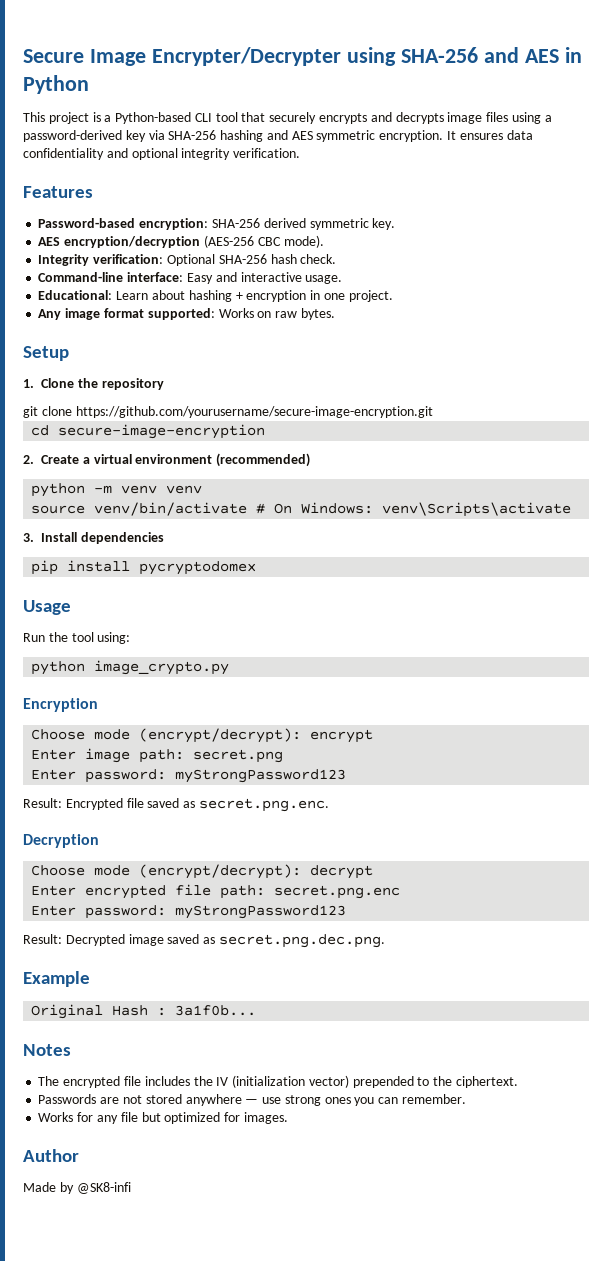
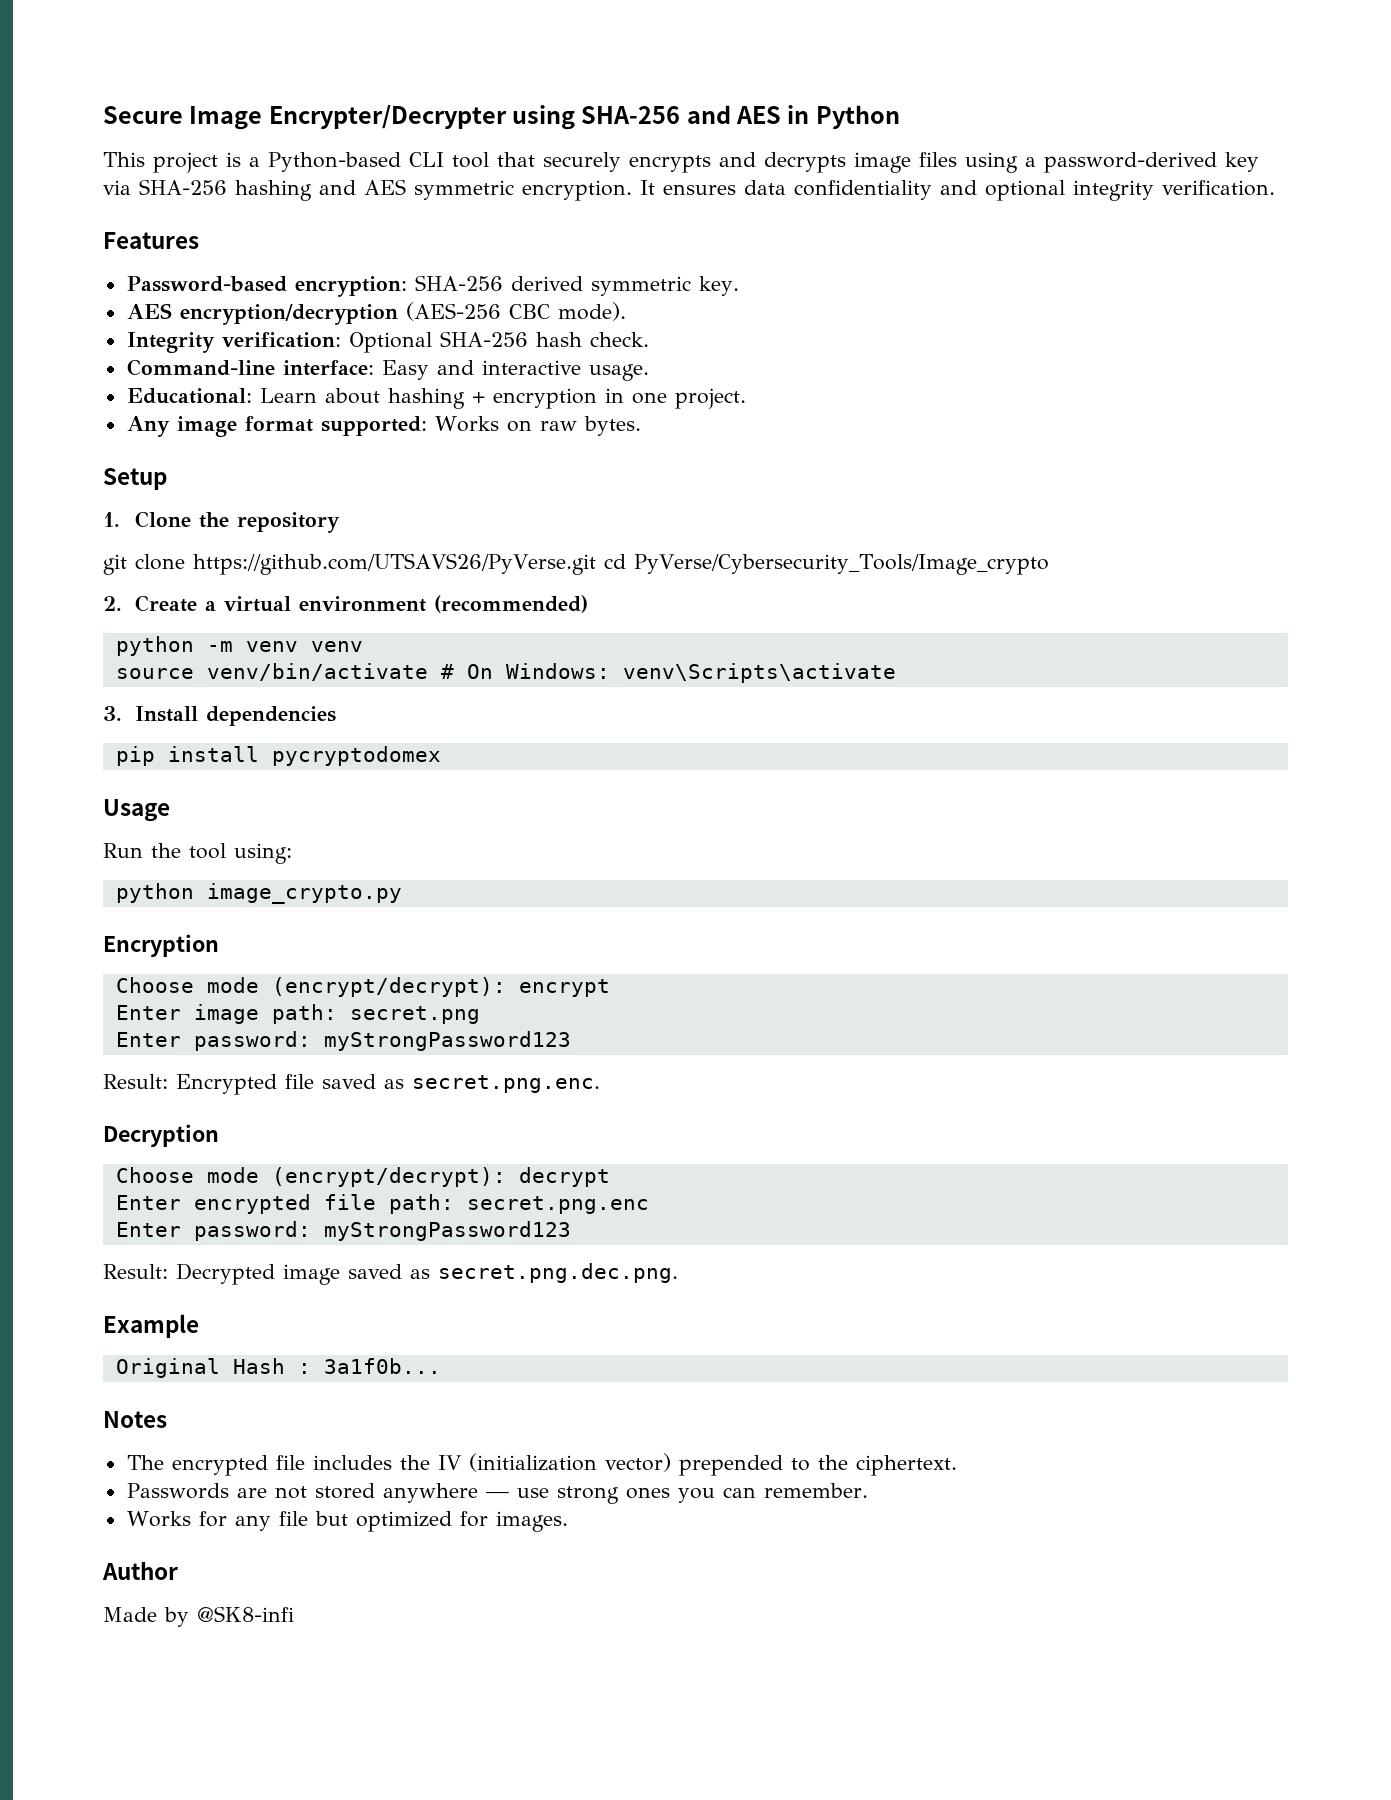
- git clone https://github.com/yourusername/secure-image-encryption.git
- cd secure-image-encryption
+ git clone https://github.com/UTSAVS26/PyVerse.git cd PyVerse/Cybersecurity_Tools/Image_crypto

